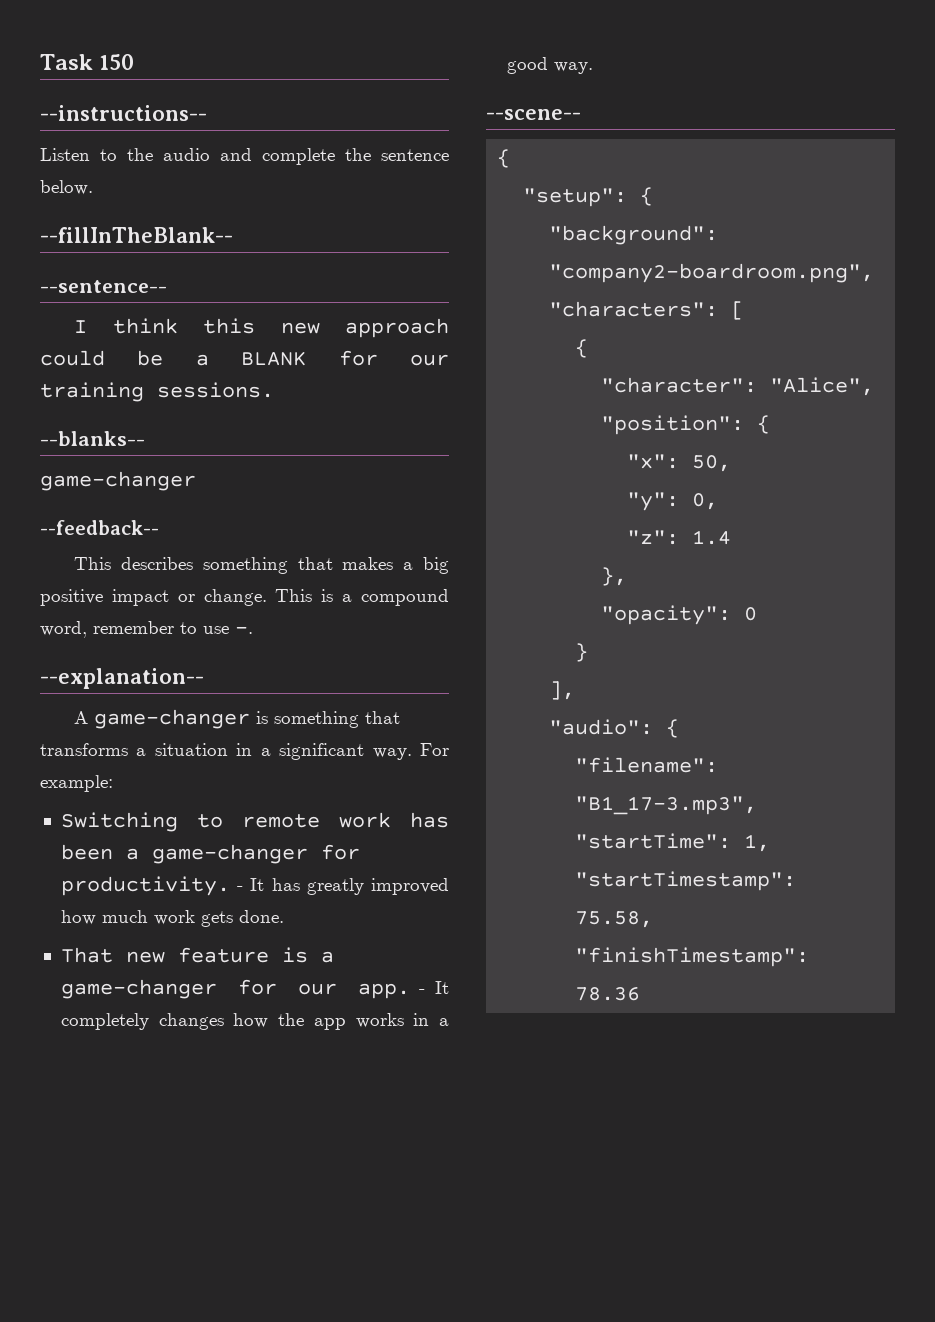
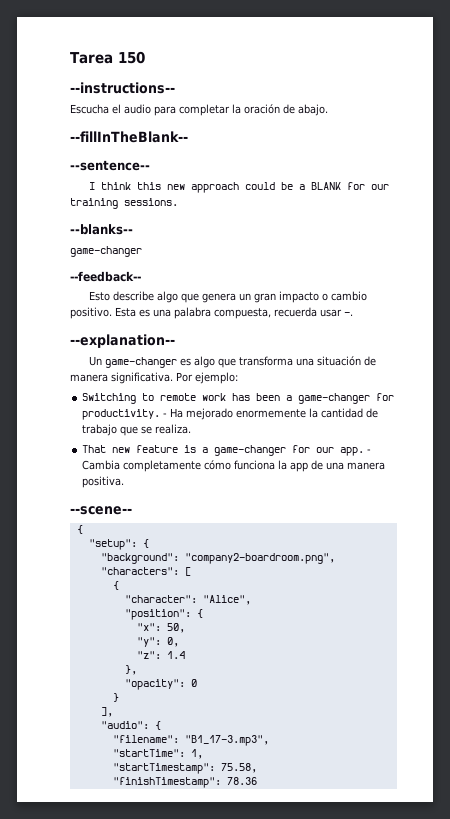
- Task 150
+ Tarea 150
- Listen to the audio and complete the sentence below.
+ Escucha el audio para completar la oración de abajo.
- This describes something that makes a big positive impact or change. This is a compound word, remember to use -.
+ Esto describe algo que genera un gran impacto o cambio positivo. Esta es una palabra compuesta, recuerda usar -.
  --explanation--
- A game-changer is something that transforms a situation in a significant way. For example:
+ Un game-changer es algo que transforma una situación de manera significativa. Por ejemplo:
- - It has greatly improved how much work gets done.
+ - Ha mejorado enormemente la cantidad de trabajo que se realiza.
- - It completely changes how the app works in a good way.
+ - Cambia completamente cómo funciona la app de una manera positiva.

